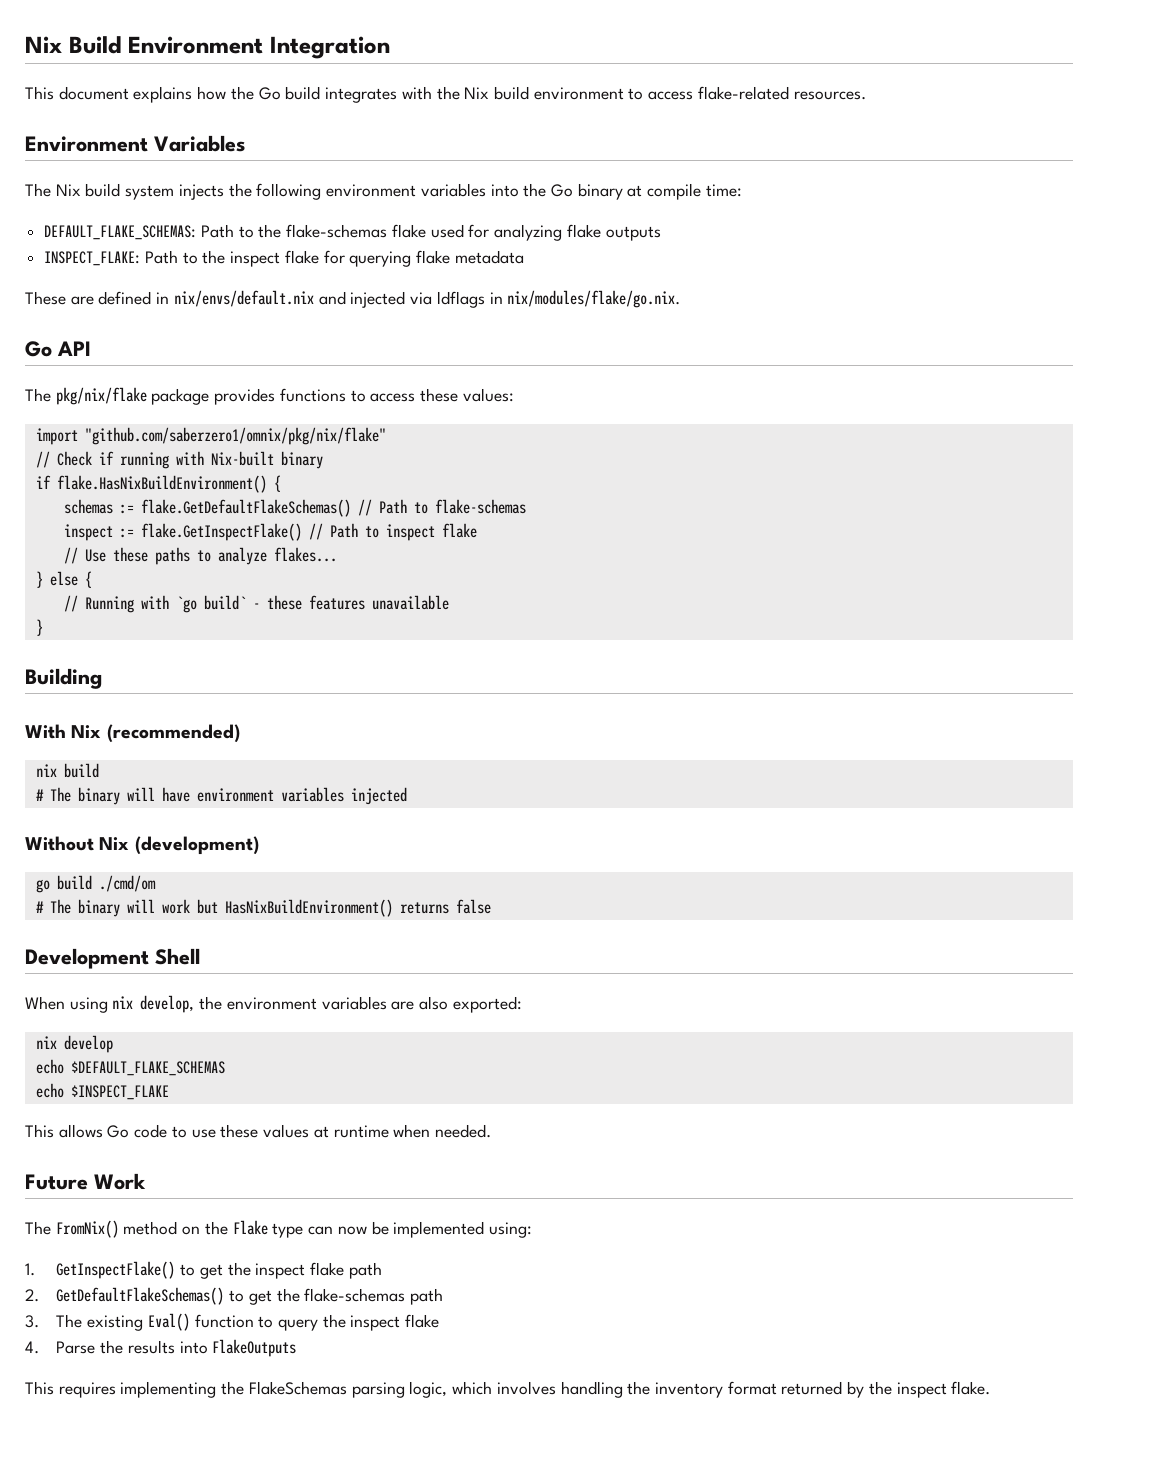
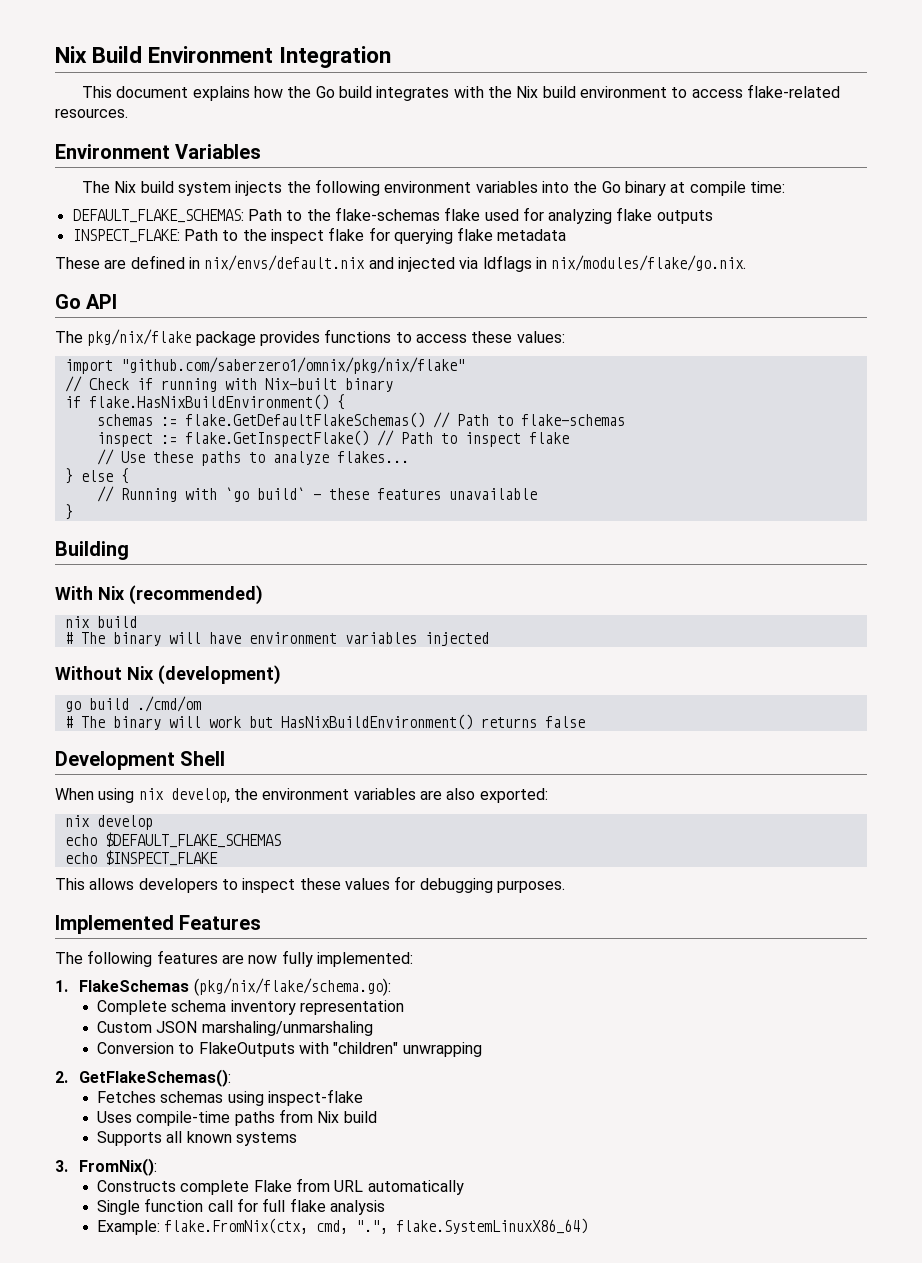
- This allows Go code to use these values at runtime when needed.
- Future Work
- The FromNix() method on the Flake type can now be implemented using:
- 1. GetInspectFlake() to get the inspect flake path
- 2. GetDefaultFlakeSchemas() to get the flake-schemas path
- 3. The existing Eval() function to query the inspect flake
- 4. Parse the results into FlakeOutputs
- This requires implementing the FlakeSchemas parsing logic, which involves handling the inventory format returned by the inspect flake.
+ This allows developers to inspect these values for debugging purposes.
+ Implemented Features
+ The following features are now fully implemented:
+ 1. FlakeSchemas (pkg/nix/flake/schema.go):
+ Complete schema inventory representation
+ Custom JSON marshaling/unmarshaling
+ Conversion to FlakeOutputs with "children" unwrapping
+ 2. GetFlakeSchemas():
+ Fetches schemas using inspect-flake
+ Uses compile-time paths from Nix build
+ Supports all known systems
+ 3. FromNix():
+ Constructs complete Flake from URL automatically
+ Single function call for full flake analysis
+ Example: flake.FromNix(ctx, cmd, ".", flake.SystemLinuxX86_64)

